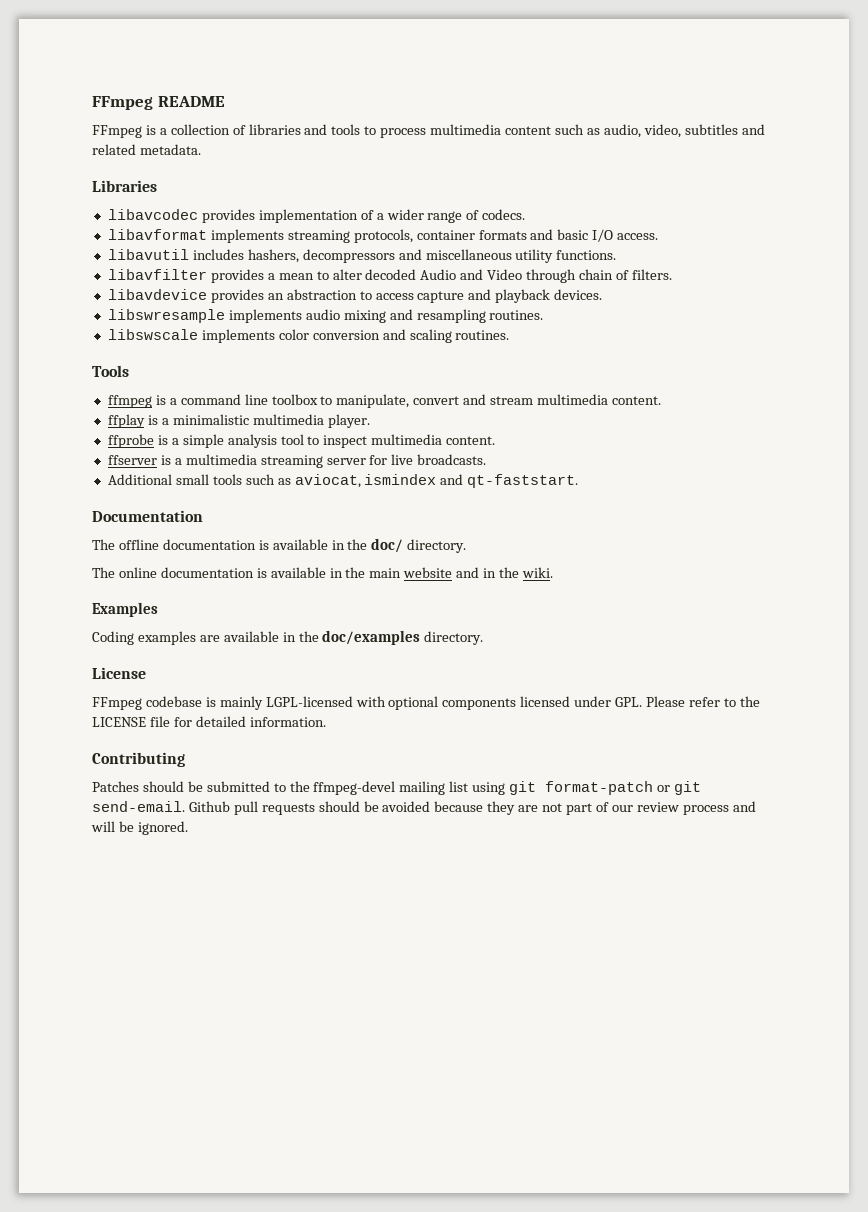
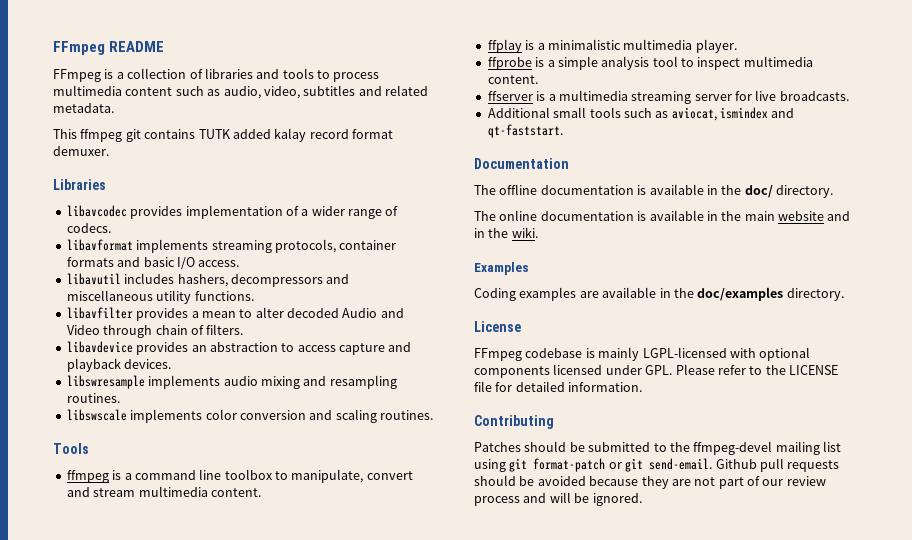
+ This ffmpeg git contains TUTK added kalay record format demuxer.

